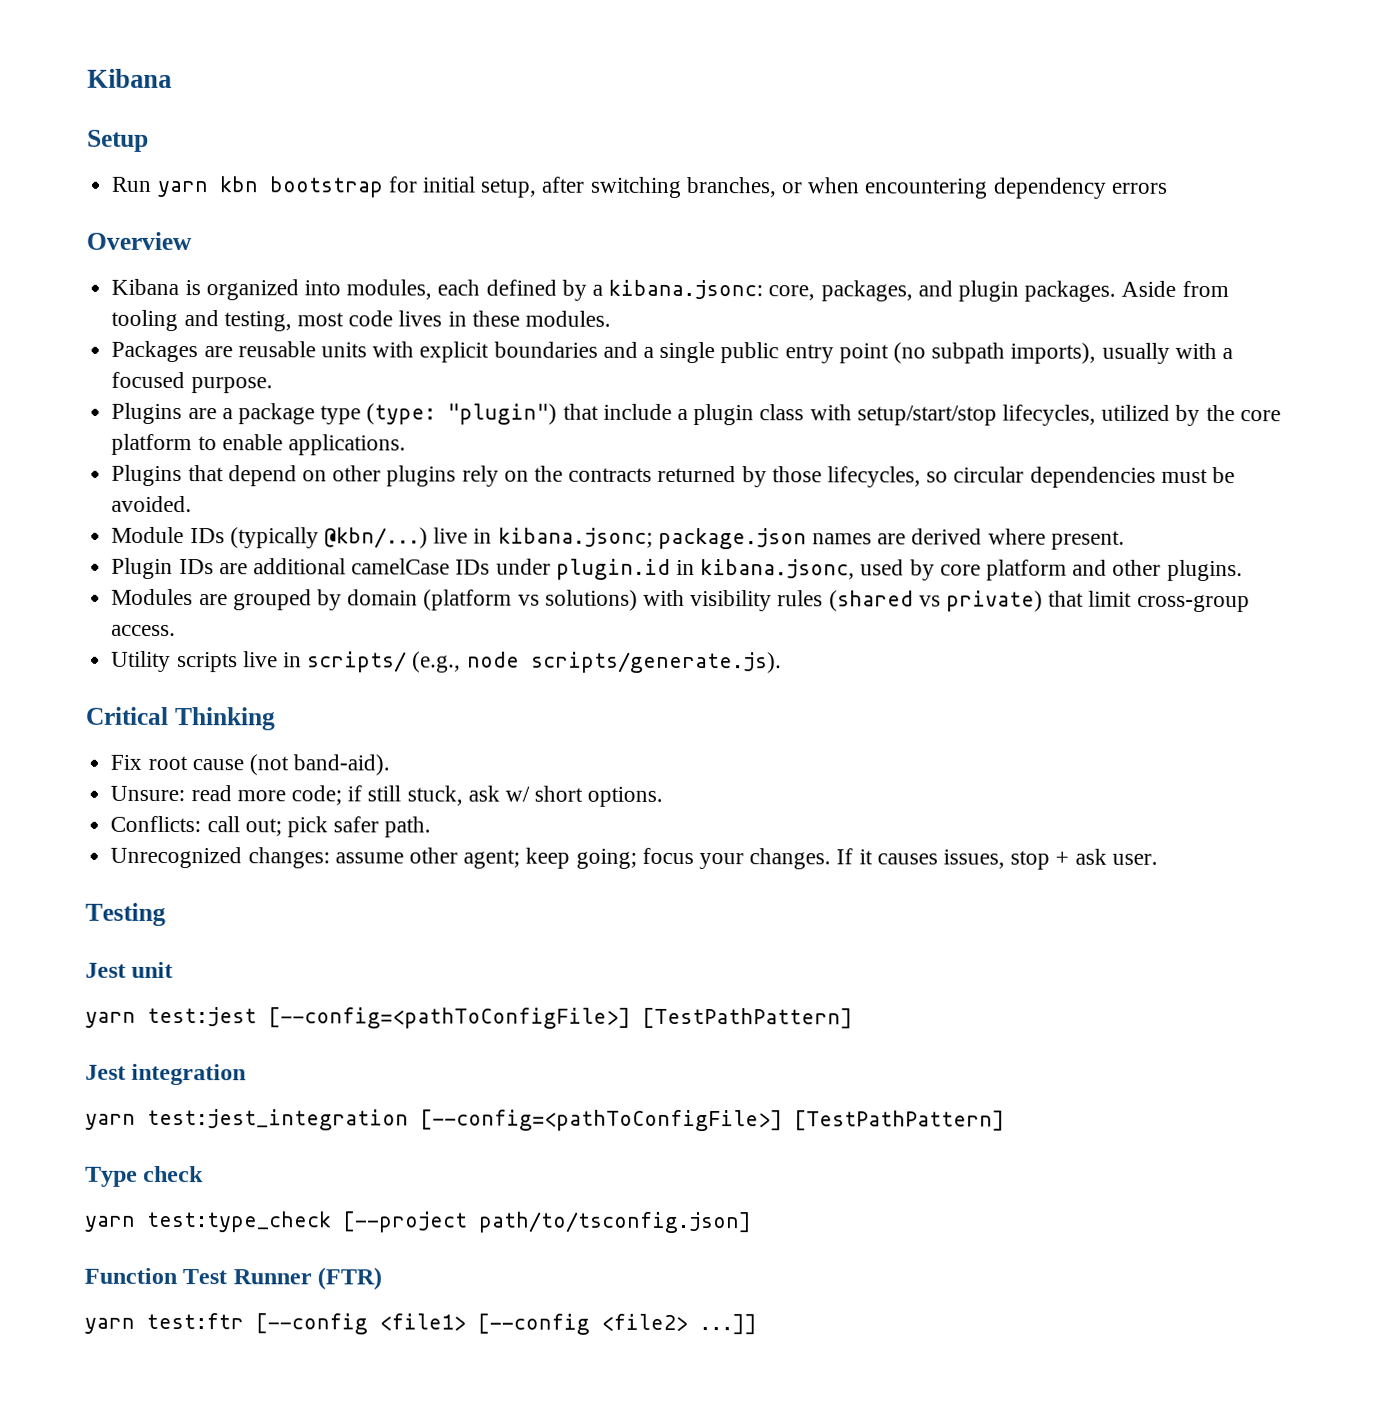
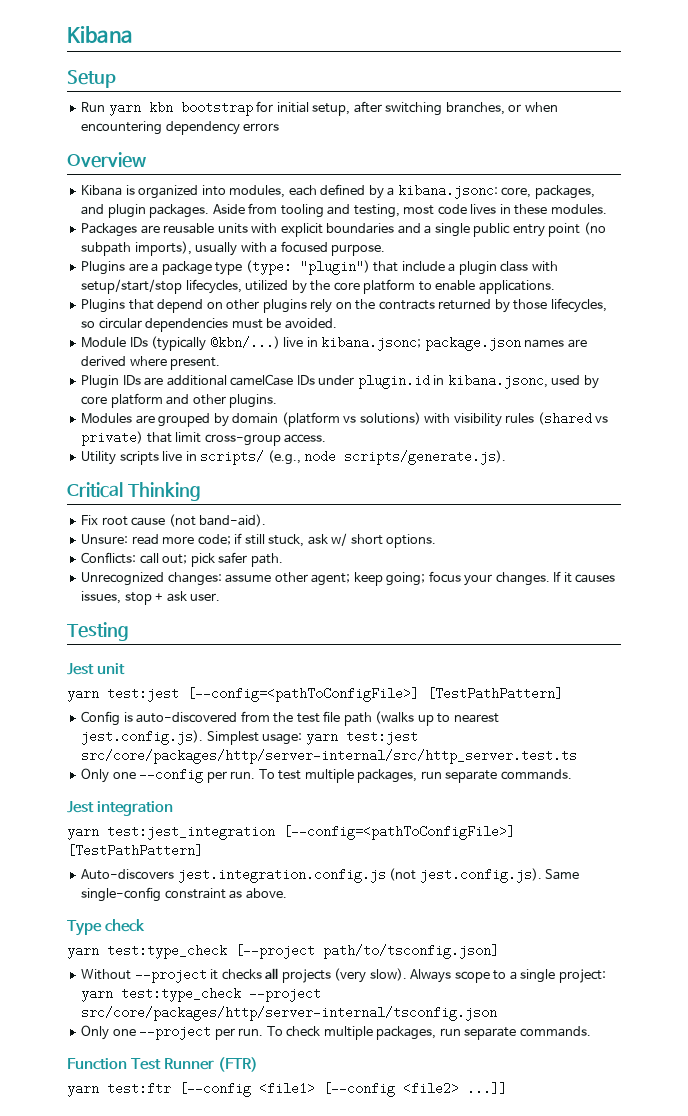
+ Config is auto-discovered from the test file path (walks up to nearest jest.config.js). Simplest usage: yarn test:jest src/core/packages/http/server-internal/src/http_server.test.ts
+ Only one --config per run. To test multiple packages, run separate commands.
+ Auto-discovers jest.integration.config.js (not jest.config.js). Same single-config constraint as above.
+ Without --project it checks all projects (very slow). Always scope to a single project: yarn test:type_check --project src/core/packages/http/server-internal/tsconfig.json
+ Only one --project per run. To check multiple packages, run separate commands.

